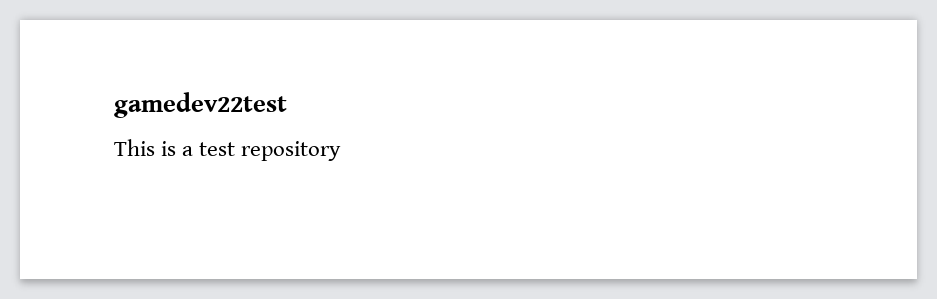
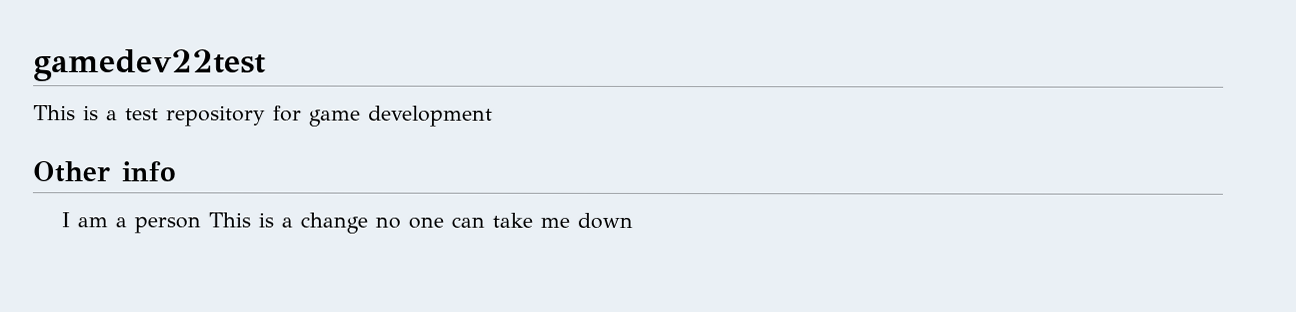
- This is a test repository
+ This is a test repository for game development
+ Other info
+ I am a person This is a change no one can take me down

